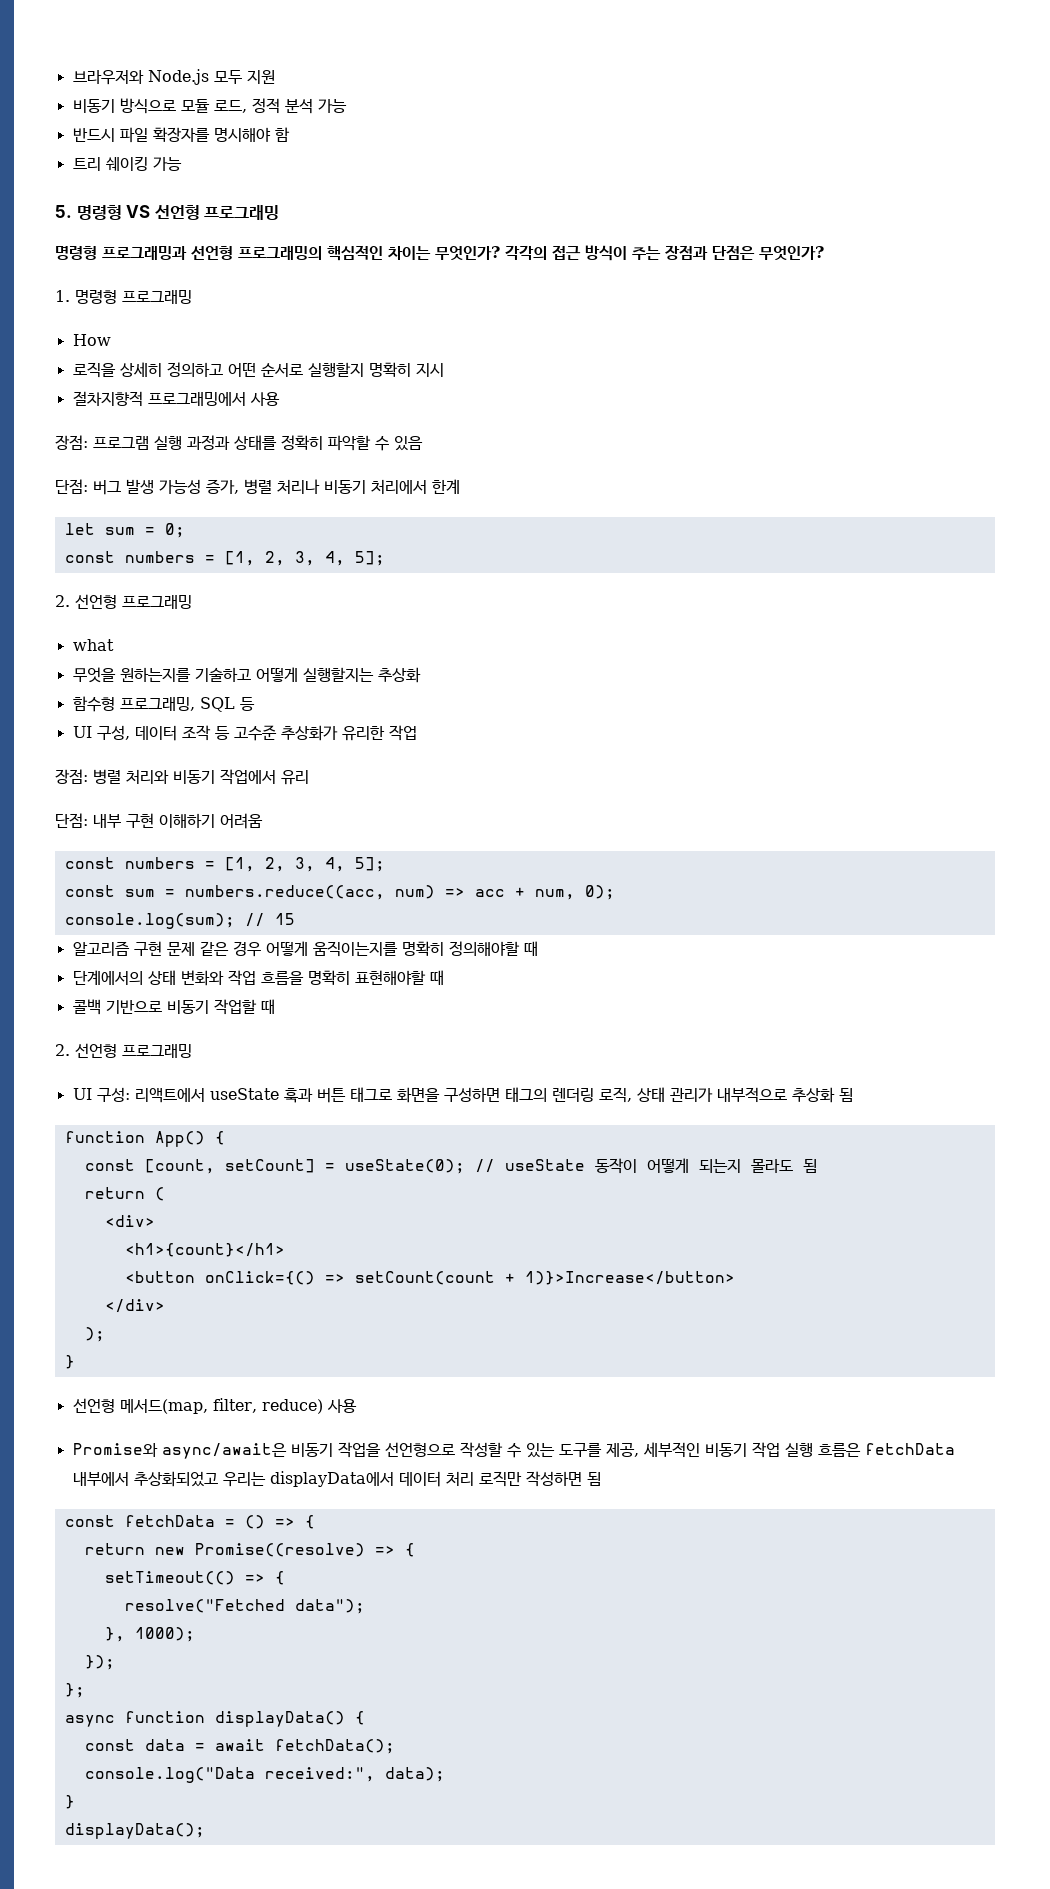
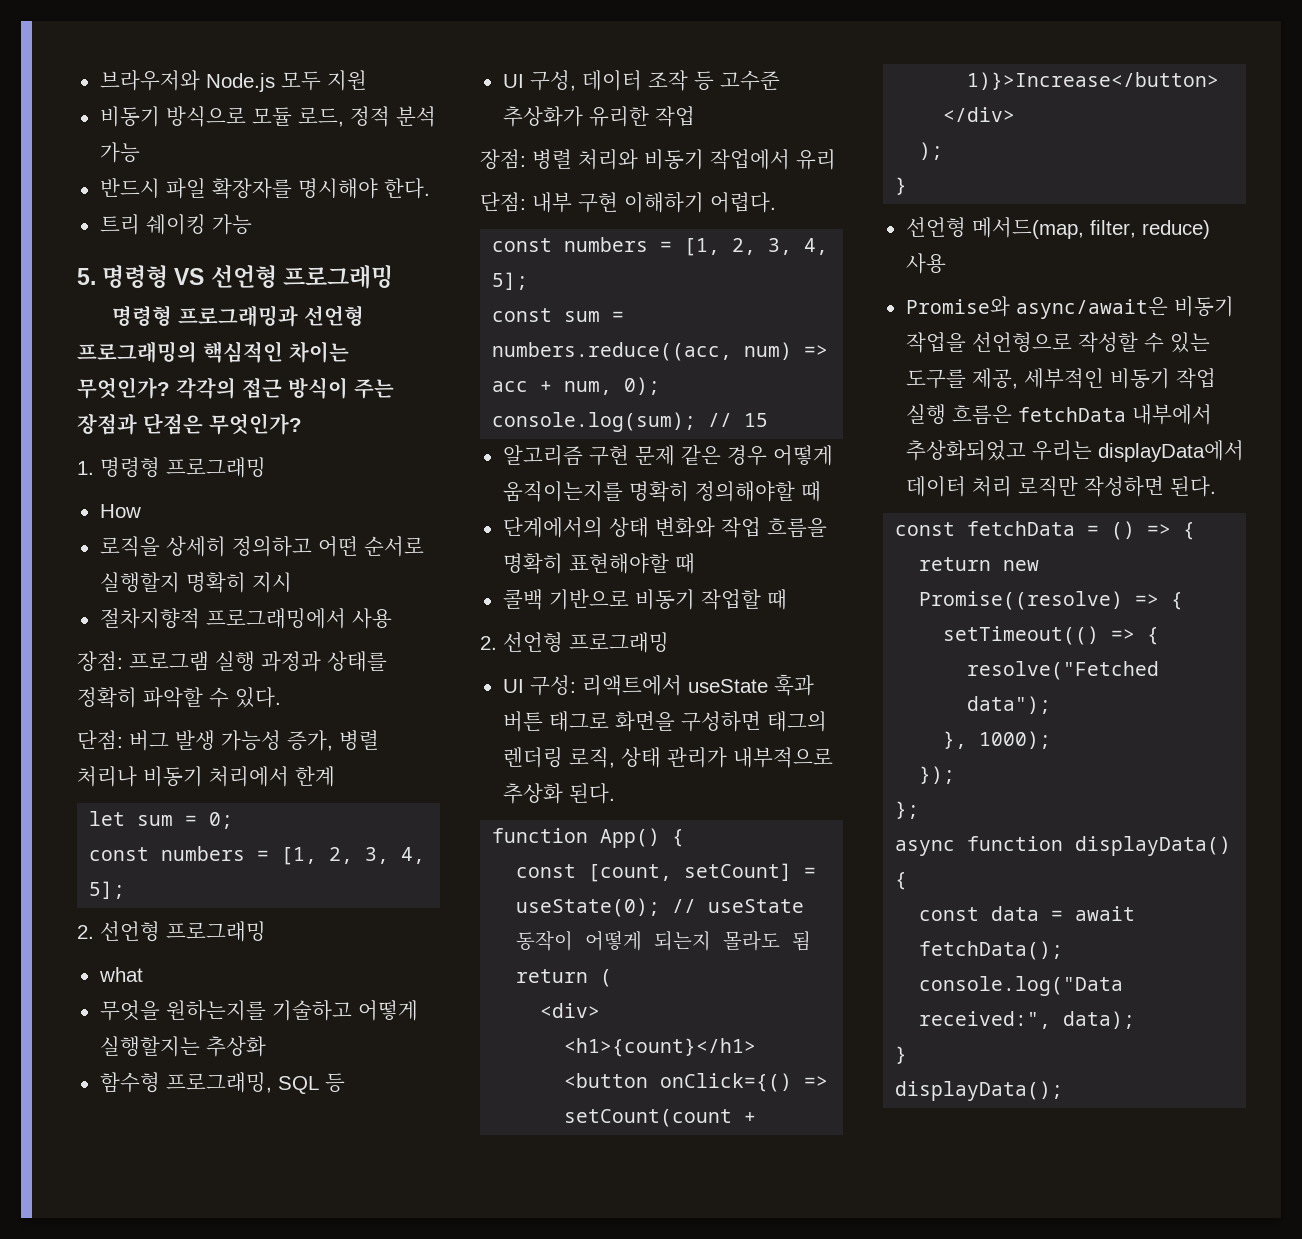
- 반드시 파일 확장자를 명시해야 함
+ 반드시 파일 확장자를 명시해야 한다.
- 장점: 프로그램 실행 과정과 상태를 정확히 파악할 수 있음
+ 장점: 프로그램 실행 과정과 상태를 정확히 파악할 수 있다.
- 단점: 내부 구현 이해하기 어려움
+ 단점: 내부 구현 이해하기 어렵다.
- UI 구성: 리액트에서 useState 훅과 버튼 태그로 화면을 구성하면 태그의 렌더링 로직, 상태 관리가 내부적으로 추상화 됨
+ UI 구성: 리액트에서 useState 훅과 버튼 태그로 화면을 구성하면 태그의 렌더링 로직, 상태 관리가 내부적으로 추상화 된다.
- Promise와 async/await은 비동기 작업을 선언형으로 작성할 수 있는 도구를 제공, 세부적인 비동기 작업 실행 흐름은 fetchData 내부에서 추상화되었고 우리는 displayData에서 데이터 처리 로직만 작성하면 됨
+ Promise와 async/await은 비동기 작업을 선언형으로 작성할 수 있는 도구를 제공, 세부적인 비동기 작업 실행 흐름은 fetchData 내부에서 추상화되었고 우리는 displayData에서 데이터 처리 로직만 작성하면 된다.

